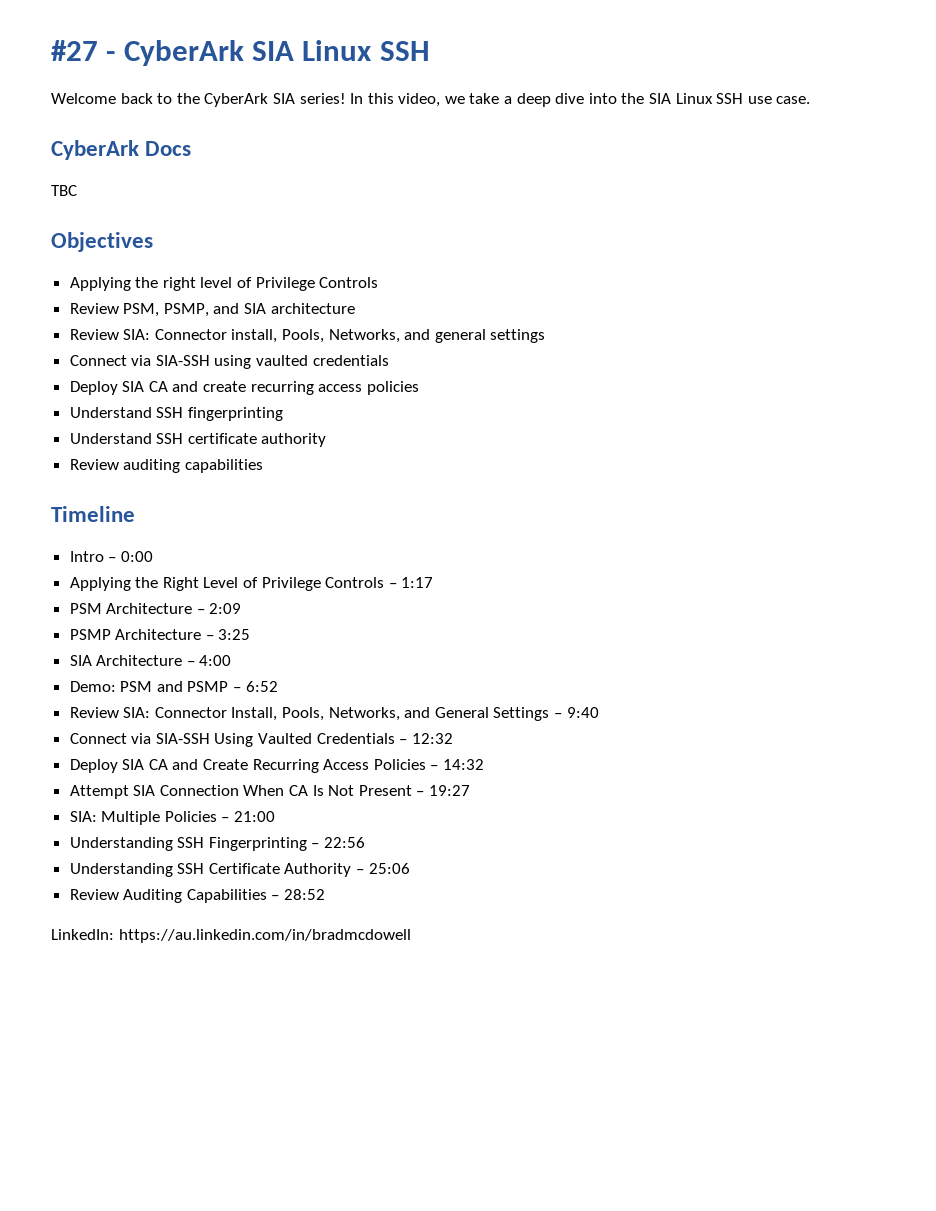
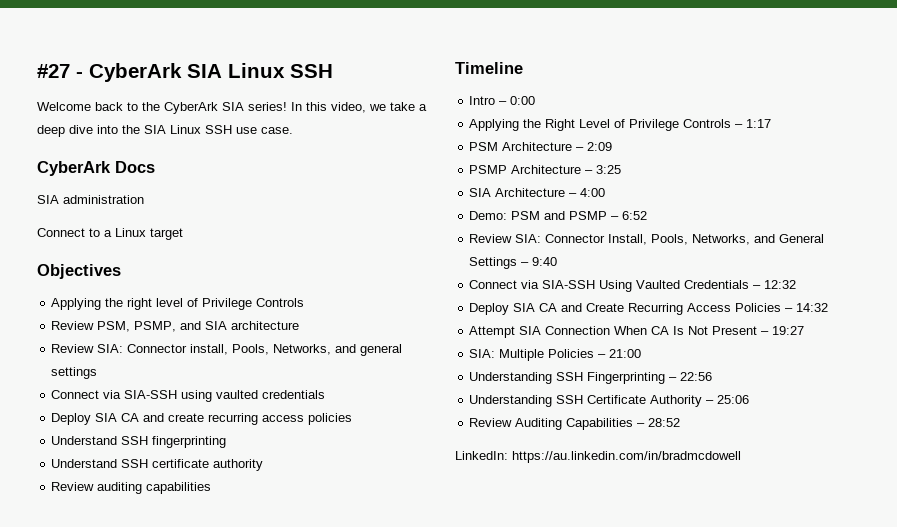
- TBC
+ SIA administration
+ Connect to a Linux target

